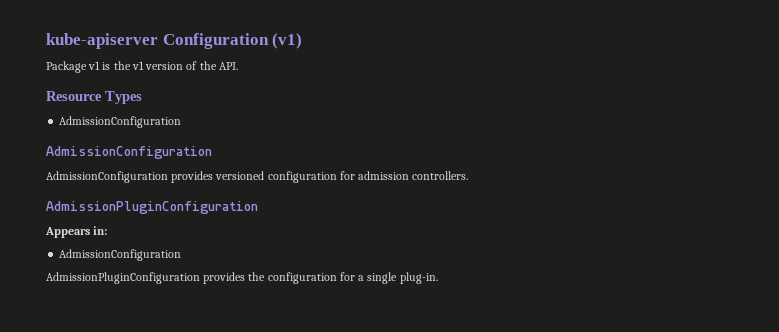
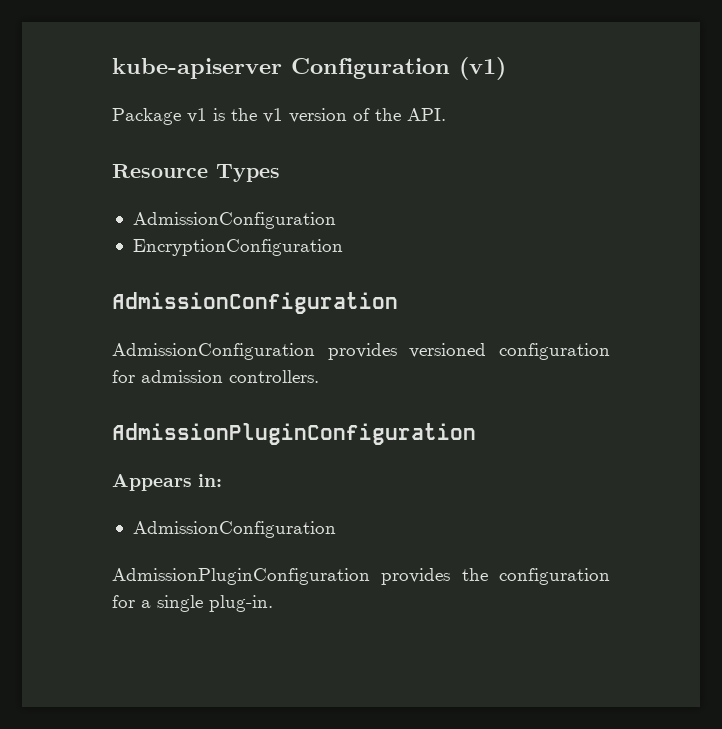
+ EncryptionConfiguration

